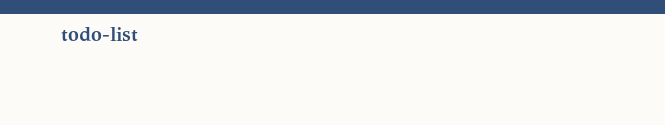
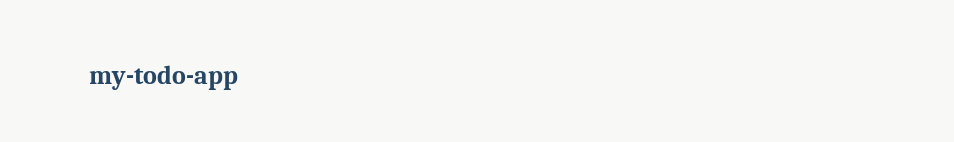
- todo-list
+ my-todo-app

